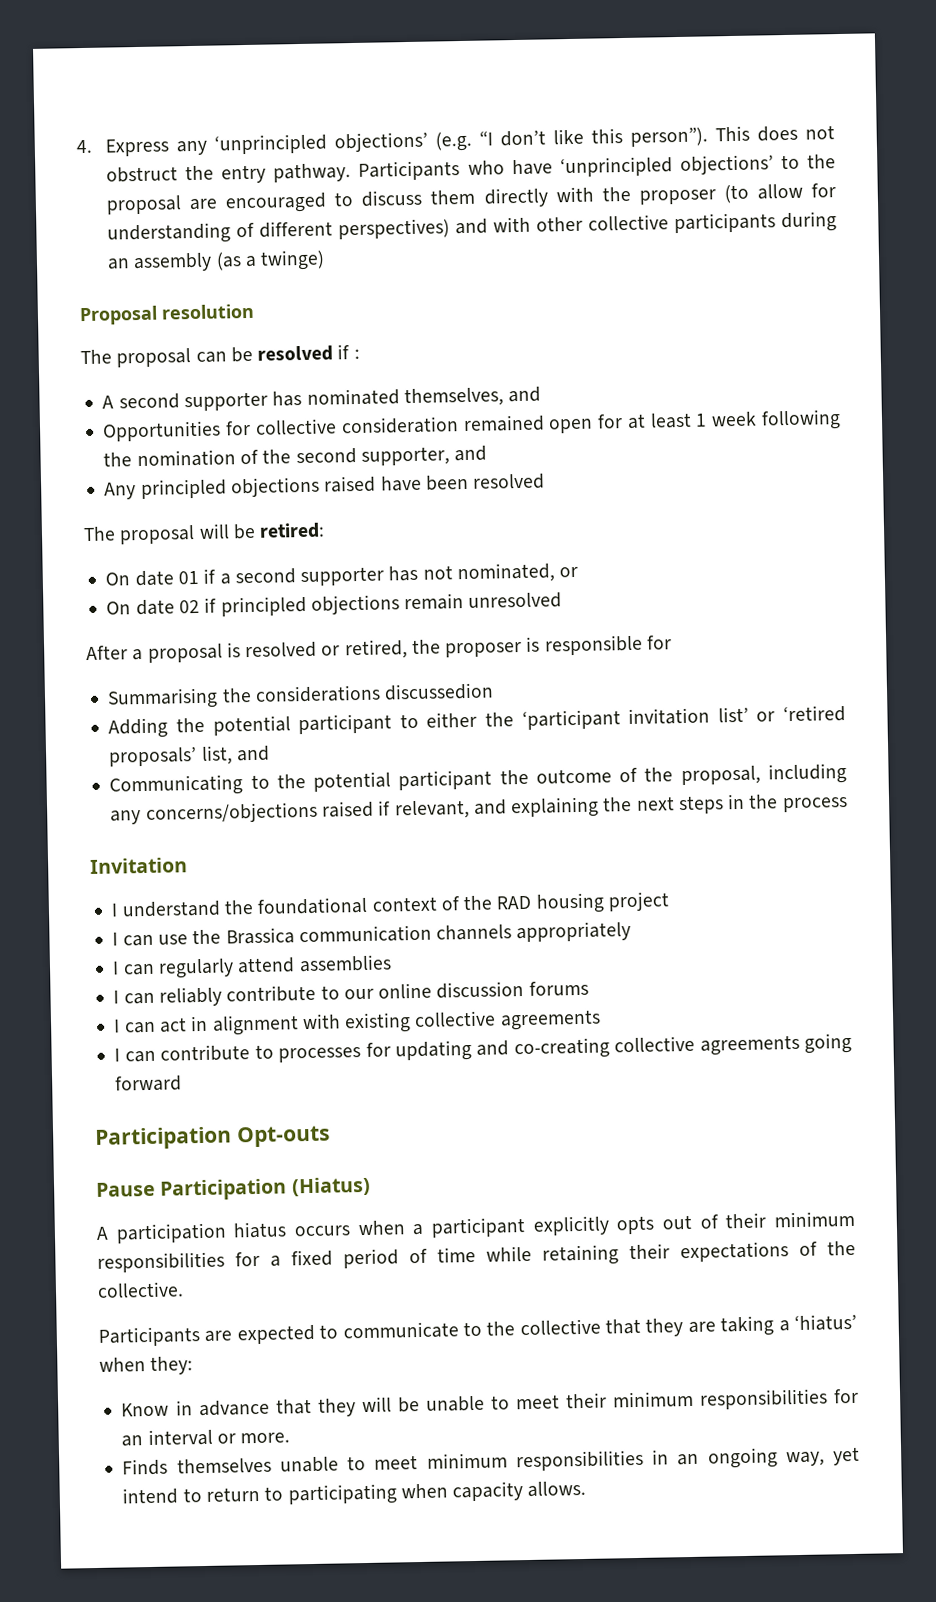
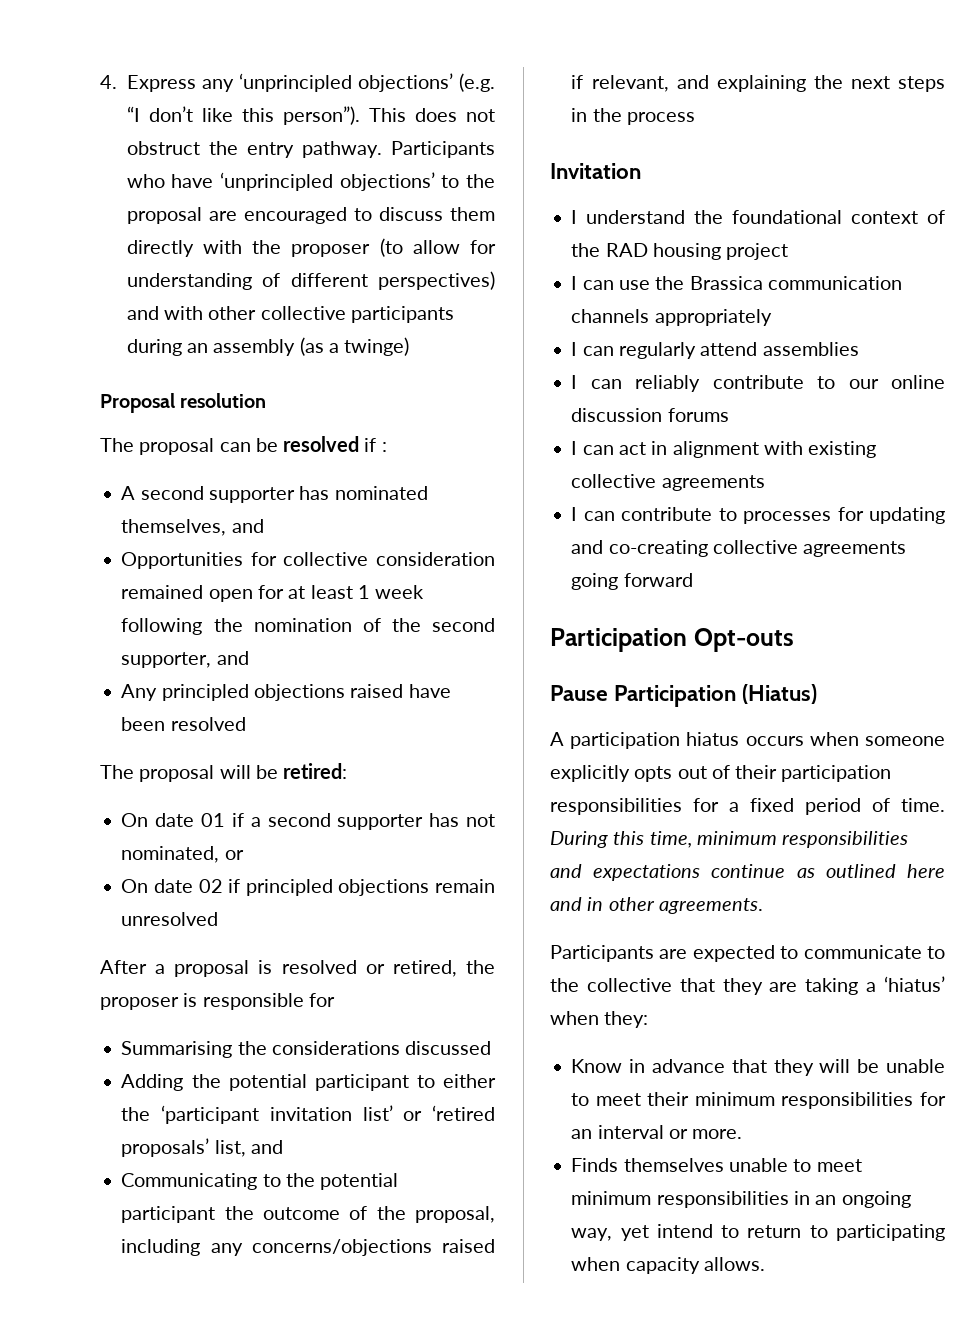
- Summarising the considerations discussedion
+ Summarising the considerations discussed
- A participation hiatus occurs when a participant explicitly opts out of their minimum responsibilities for a fixed period of time while retaining their expectations of the collective.
+ A participation hiatus occurs when someone explicitly opts out of their participation responsibilities for a fixed period of time. During this time, minimum responsibilities and expectations continue as outlined here and in other agreements.

